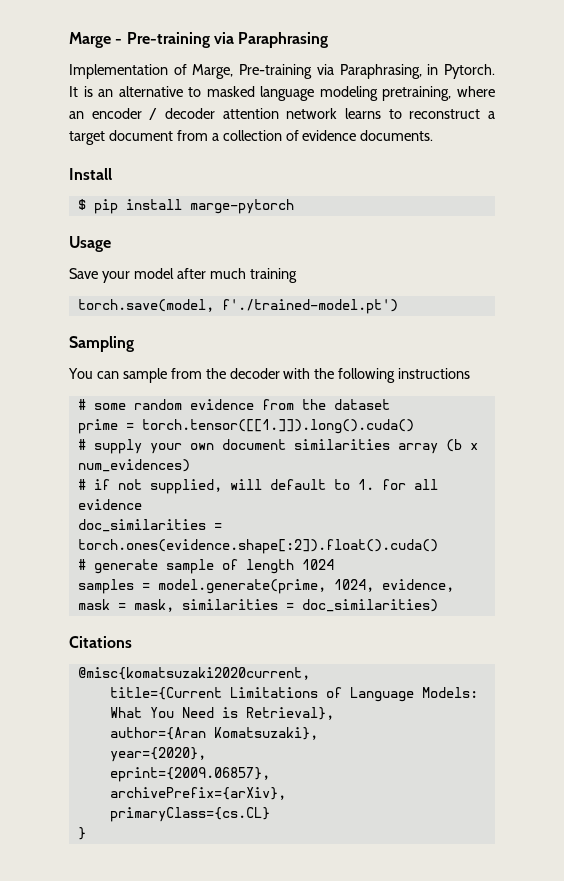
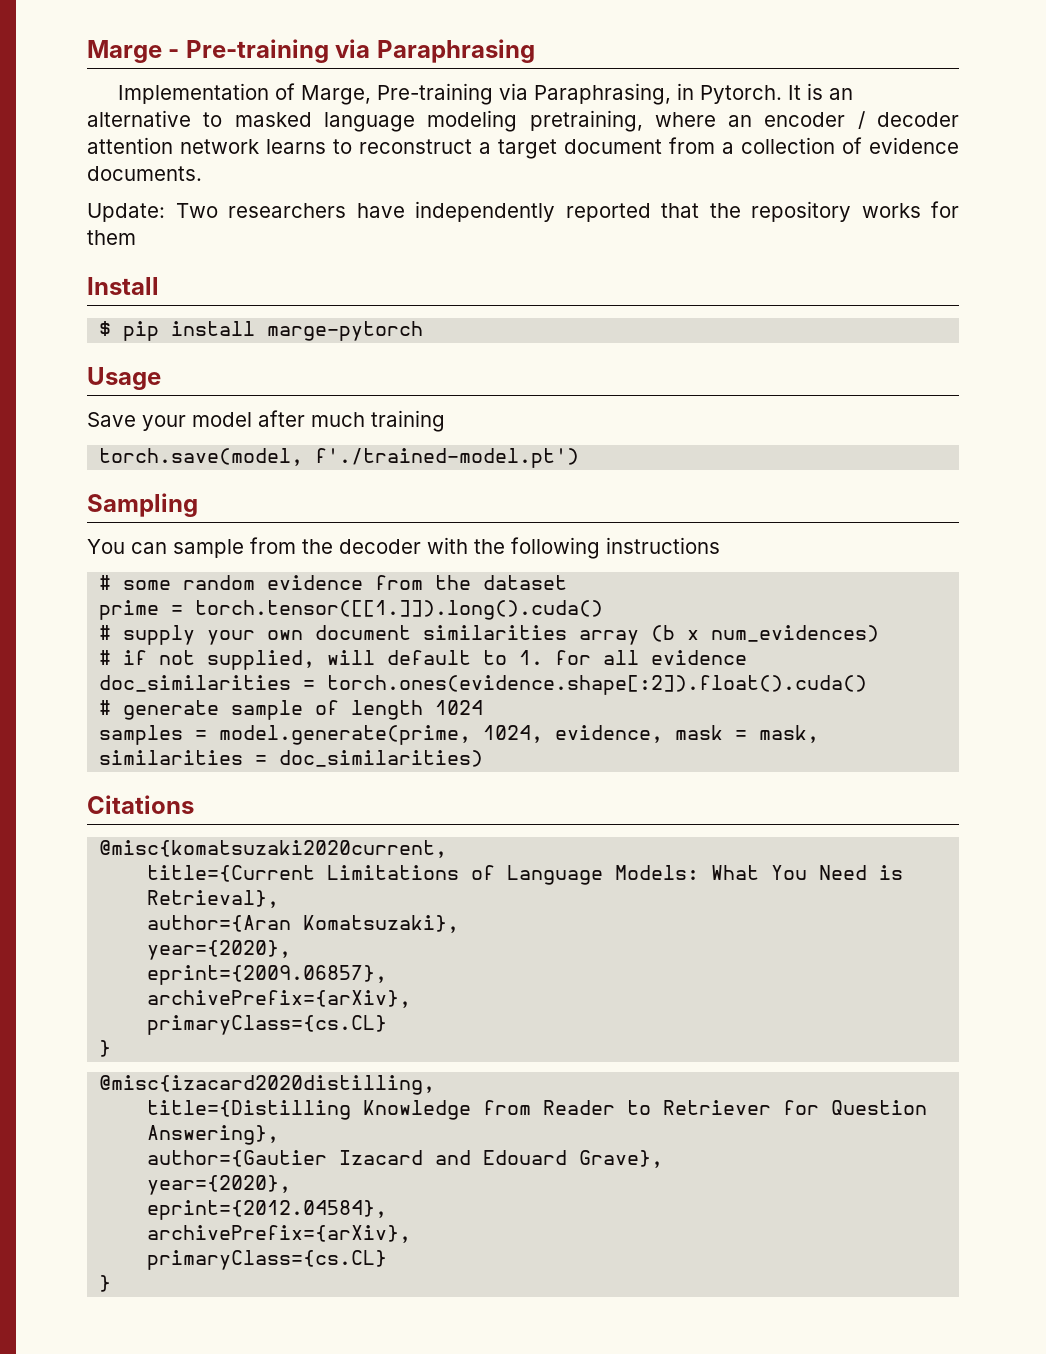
+ Update: Two researchers have independently reported that the repository works for them
+ @misc{izacard2020distilling,
+ title={Distilling Knowledge from Reader to Retriever for Question Answering},
+ author={Gautier Izacard and Edouard Grave},
+ year={2020},
+ eprint={2012.04584},
+ archivePrefix={arXiv},
+ primaryClass={cs.CL}
+ }

